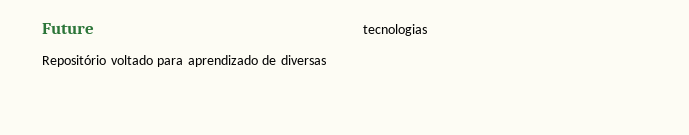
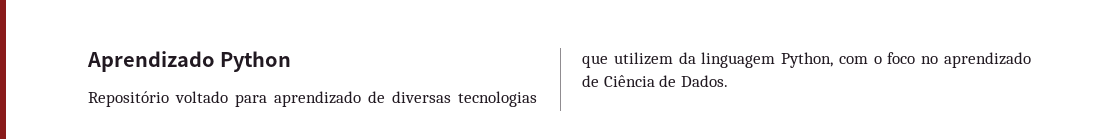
- Future
+ Aprendizado Python
- Repositório voltado para aprendizado de diversas tecnologias
+ Repositório voltado para aprendizado de diversas tecnologias que utilizem da linguagem Python, com o foco no aprendizado de Ciência de Dados.

